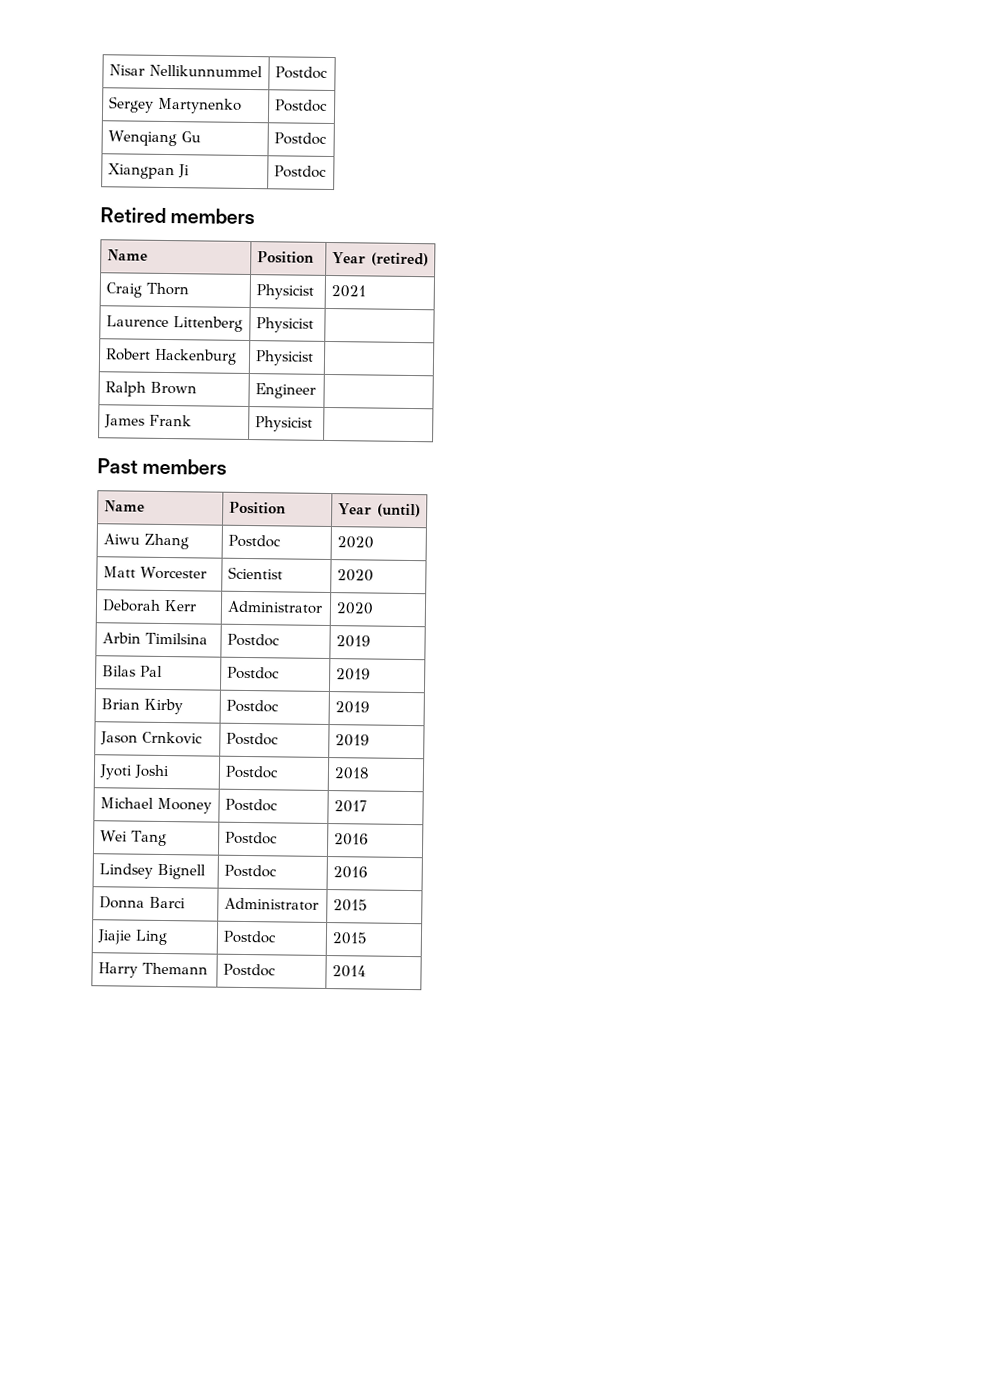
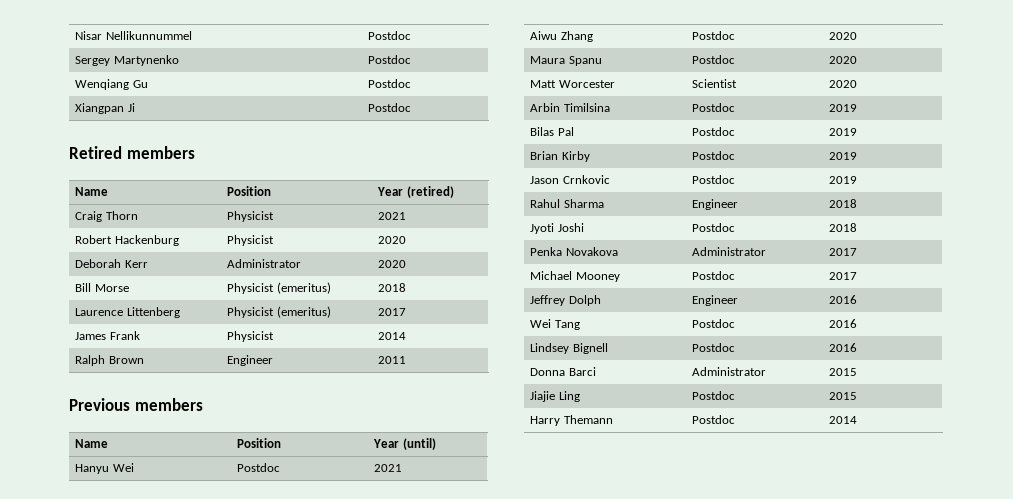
- Laurence Littenberg | Physicist |
- Robert Hackenburg | Physicist |
+ Robert Hackenburg | Physicist | 2020
+ Deborah Kerr | Administrator | 2020
+ Bill Morse | Physicist (emeritus) | 2018
+ Laurence Littenberg | Physicist (emeritus) | 2017
+ James Frank | Physicist | 2014
- Ralph Brown | Engineer |
- James Frank | Physicist |
- Past members
+ Ralph Brown | Engineer | 2011
+ Previous members
+ Hanyu Wei | Postdoc | 2021
+ Maura Spanu | Postdoc | 2020
- Deborah Kerr | Administrator | 2020
+ Rahul Sharma | Engineer | 2018
+ Penka Novakova | Administrator | 2017
+ Jeffrey Dolph | Engineer | 2016

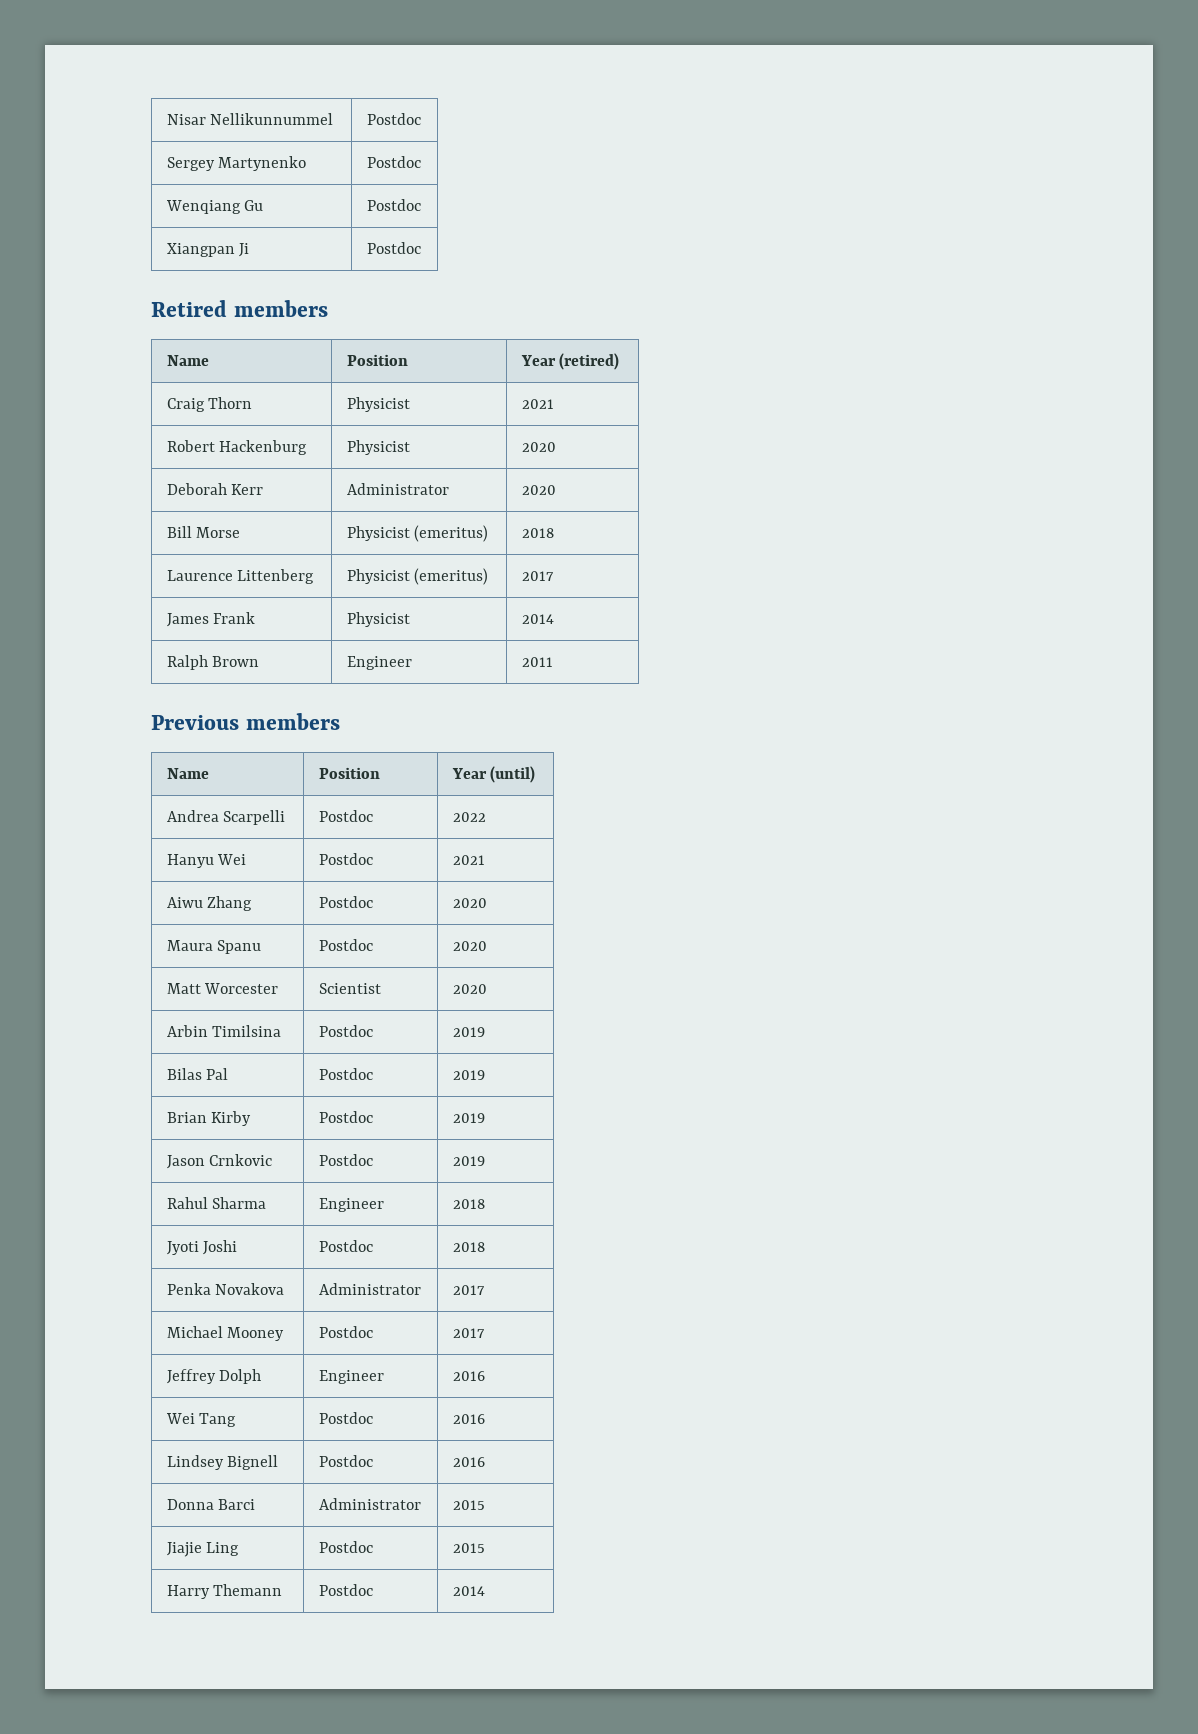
+ Andrea Scarpelli | Postdoc | 2022

